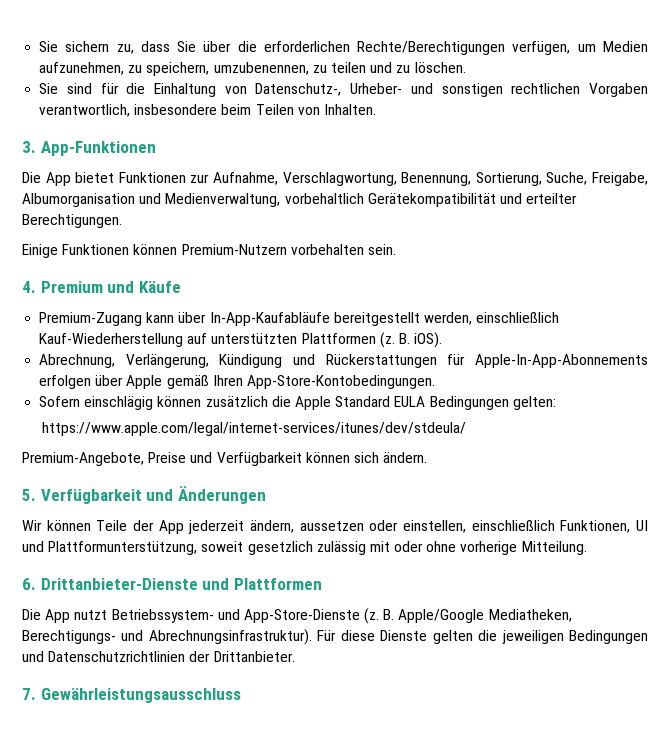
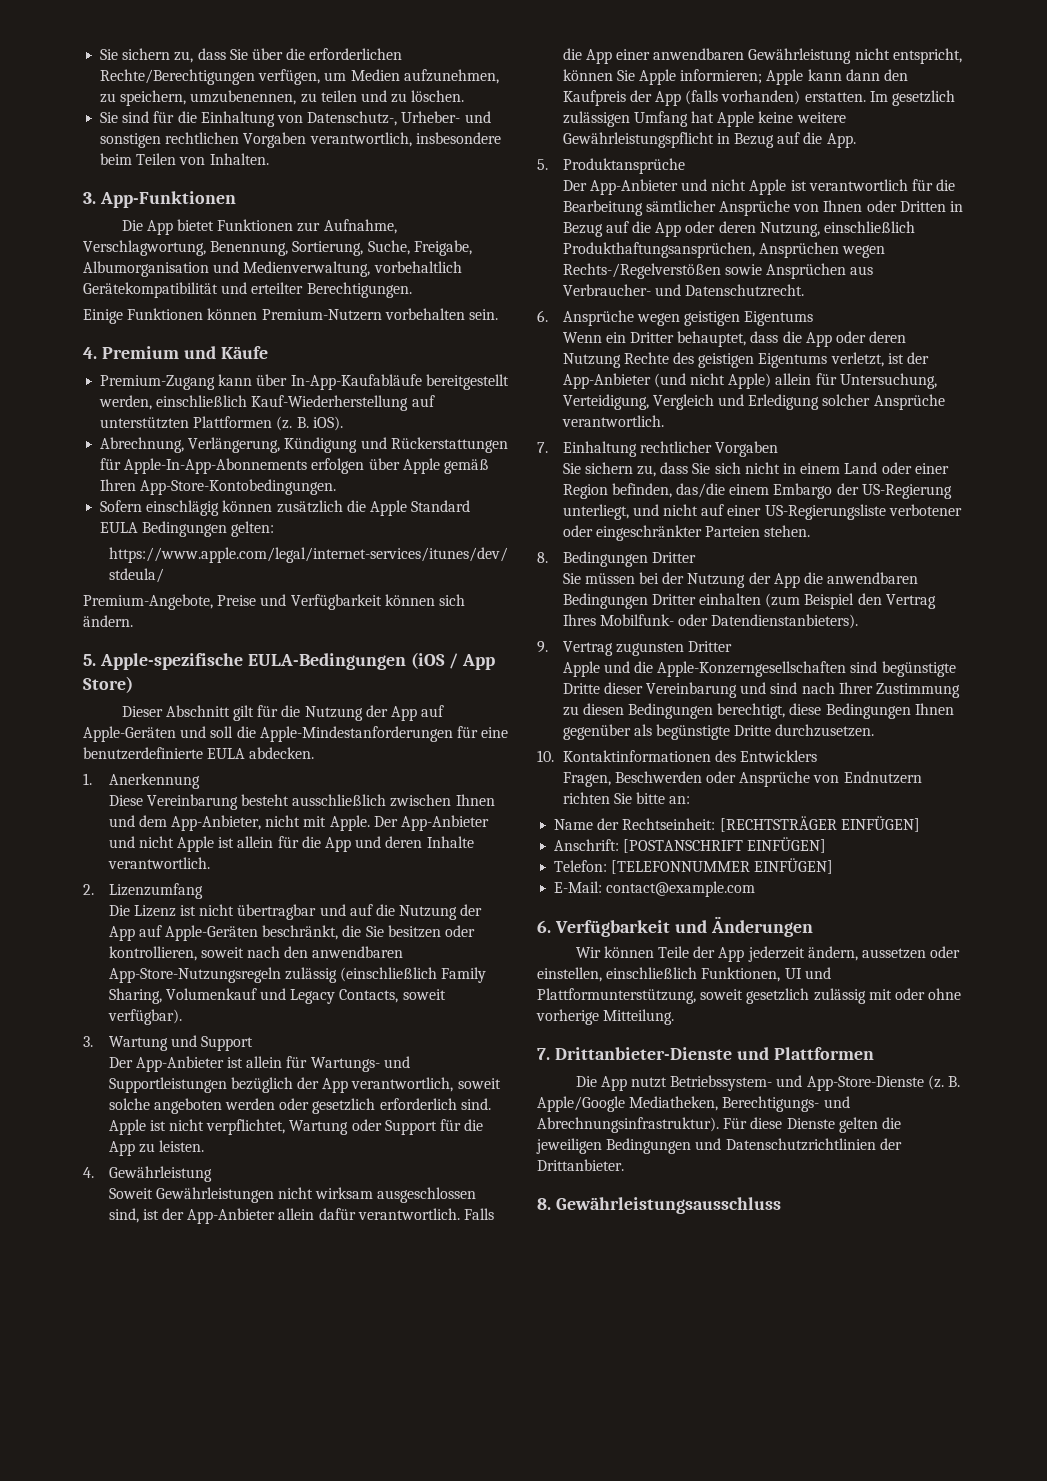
- 5. Verfügbarkeit und Änderungen
+ 5. Apple-spezifische EULA-Bedingungen (iOS / App Store)
+ Dieser Abschnitt gilt für die Nutzung der App auf Apple-Geräten und soll die Apple-Mindestanforderungen für eine benutzerdefinierte EULA abdecken.
+ 1. Anerkennung
+ Diese Vereinbarung besteht ausschließlich zwischen Ihnen und dem App-Anbieter, nicht mit Apple. Der App-Anbieter und nicht Apple ist allein für die App und deren Inhalte verantwortlich.
+ 2. Lizenzumfang
+ Die Lizenz ist nicht übertragbar und auf die Nutzung der App auf Apple-Geräten beschränkt, die Sie besitzen oder kontrollieren, soweit nach den anwendbaren App-Store-Nutzungsregeln zulässig (einschließlich Family Sharing, Volumenkauf und Legacy Contacts, soweit verfügbar).
+ 3. Wartung und Support
+ Der App-Anbieter ist allein für Wartungs- und Supportleistungen bezüglich der App verantwortlich, soweit solche angeboten werden oder gesetzlich erforderlich sind. Apple ist nicht verpflichtet, Wartung oder Support für die App zu leisten.
+ 4. Gewährleistung
+ Soweit Gewährleistungen nicht wirksam ausgeschlossen sind, ist der App-Anbieter allein dafür verantwortlich. Falls die App einer anwendbaren Gewährleistung nicht entspricht, können Sie Apple informieren; Apple kann dann den Kaufpreis der App (falls vorhanden) erstatten. Im gesetzlich zulässigen Umfang hat Apple keine weitere Gewährleistungspflicht in Bezug auf die App.
+ 5. Produktansprüche
+ Der App-Anbieter und nicht Apple ist verantwortlich für die Bearbeitung sämtlicher Ansprüche von Ihnen oder Dritten in Bezug auf die App oder deren Nutzung, einschließlich Produkthaftungsansprüchen, Ansprüchen wegen Rechts-/Regelverstößen sowie Ansprüchen aus Verbraucher- und Datenschutzrecht.
+ 6. Ansprüche wegen geistigen Eigentums
+ Wenn ein Dritter behauptet, dass die App oder deren Nutzung Rechte des geistigen Eigentums verletzt, ist der App-Anbieter (und nicht Apple) allein für Untersuchung, Verteidigung, Vergleich und Erledigung solcher Ansprüche verantwortlich.
+ 7. Einhaltung rechtlicher Vorgaben
+ Sie sichern zu, dass Sie sich nicht in einem Land oder einer Region befinden, das/die einem Embargo der US-Regierung unterliegt, und nicht auf einer US-Regierungsliste verbotener oder eingeschränkter Parteien stehen.
+ 8. Bedingungen Dritter
+ Sie müssen bei der Nutzung der App die anwendbaren Bedingungen Dritter einhalten (zum Beispiel den Vertrag Ihres Mobilfunk- oder Datendienstanbieters).
+ 9. Vertrag zugunsten Dritter
+ Apple und die Apple-Konzerngesellschaften sind begünstigte Dritte dieser Vereinbarung und sind nach Ihrer Zustimmung zu diesen Bedingungen berechtigt, diese Bedingungen Ihnen gegenüber als begünstigte Dritte durchzusetzen.
+ 10. Kontaktinformationen des Entwicklers
+ Fragen, Beschwerden oder Ansprüche von Endnutzern richten Sie bitte an:
+ Name der Rechtseinheit: [RECHTSTRÄGER EINFÜGEN]
+ Anschrift: [POSTANSCHRIFT EINFÜGEN]
+ Telefon: [TELEFONNUMMER EINFÜGEN]
+ E-Mail: contact@example.com
+ 6. Verfügbarkeit und Änderungen
- 6. Drittanbieter-Dienste und Plattformen
+ 7. Drittanbieter-Dienste und Plattformen
- 7. Gewährleistungsausschluss
+ 8. Gewährleistungsausschluss

